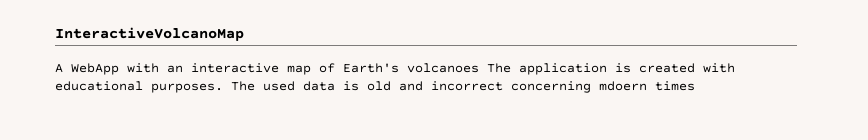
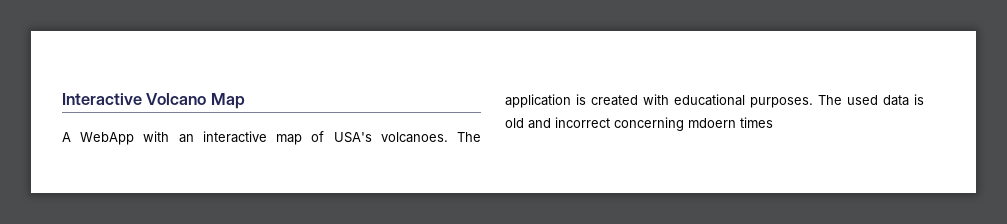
- InteractiveVolcanoMap
+ Interactive Volcano Map
- A WebApp with an interactive map of Earth's volcanoes The application is created with educational purposes.
+ A WebApp with an interactive map of USA's volcanoes. The application is created with educational purposes.

